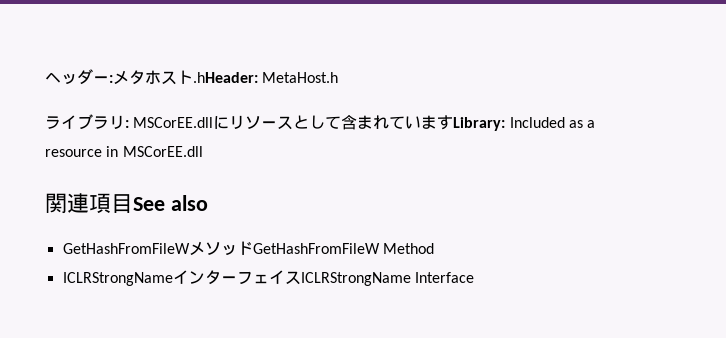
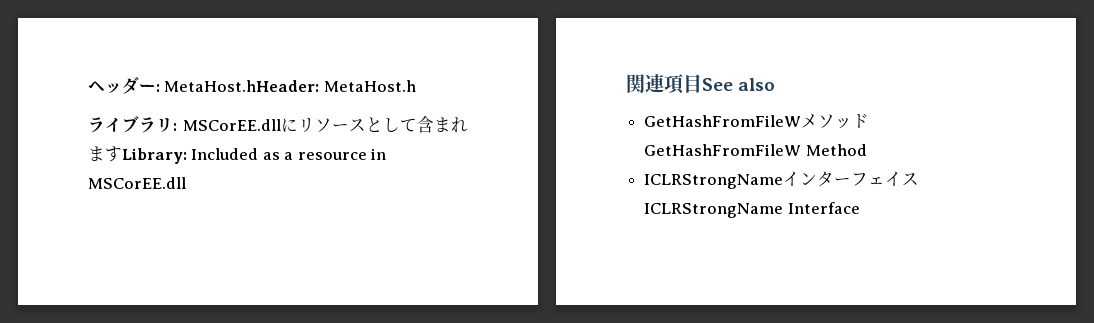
- ヘッダー:メタホスト.hHeader: MetaHost.h
+ ヘッダー: MetaHost.hHeader: MetaHost.h
- ライブラリ: MSCorEE.dllにリソースとして含まれていますLibrary: Included as a resource in MSCorEE.dll
+ ライブラリ: MSCorEE.dllにリソースとして含まれますLibrary: Included as a resource in MSCorEE.dll

